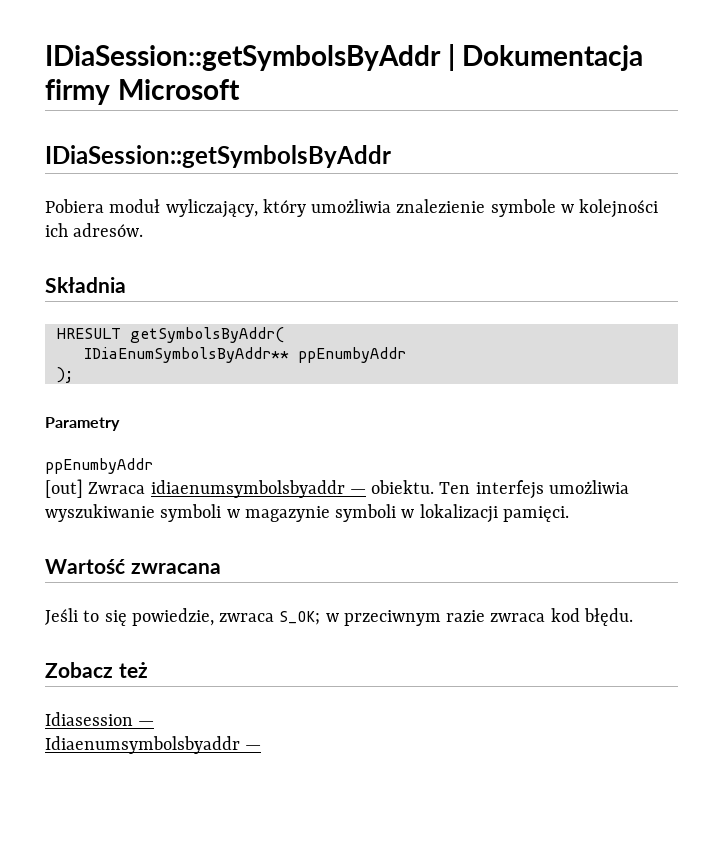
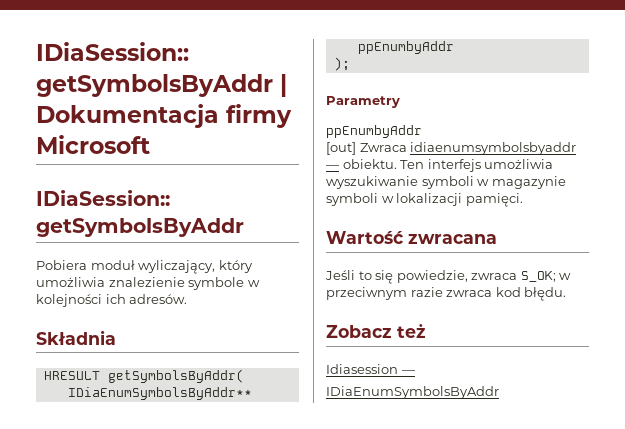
- Idiaenumsymbolsbyaddr —
+ IDiaEnumSymbolsByAddr

